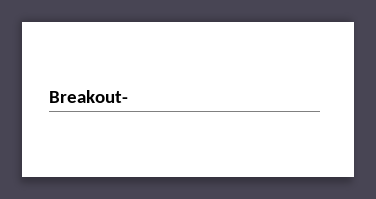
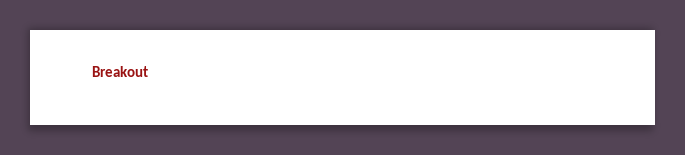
- Breakout-
+ Breakout

